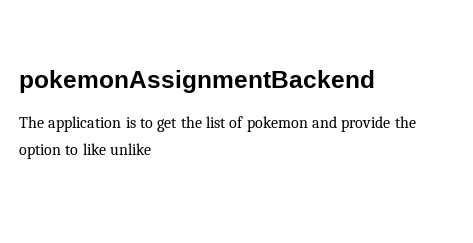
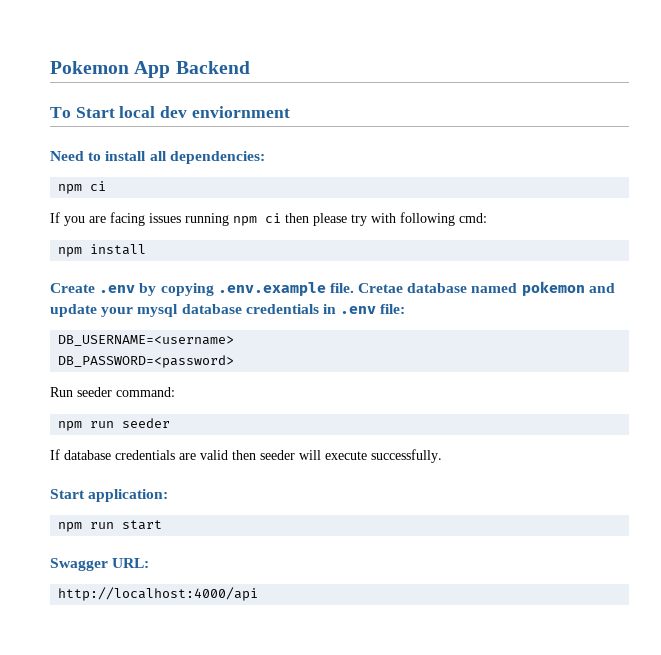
- pokemonAssignmentBackend
- The application is to get the list of pokemon and provide the option to like unlike
+ Pokemon App Backend
+ To Start local dev enviornment
+ Need to install all dependencies:
+ npm ci
+ If you are facing issues running npm ci then please try with following cmd:
+ npm install
+ Create .env by copying .env.example file. Cretae database named pokemon and update your mysql database credentials in .env file:
+ DB_USERNAME=<username>
+ DB_PASSWORD=<password>
+ Run seeder command:
+ npm run seeder
+ If database credentials are valid then seeder will execute successfully.
+ Start application:
+ npm run start
+ Swagger URL:
+ http://localhost:4000/api

